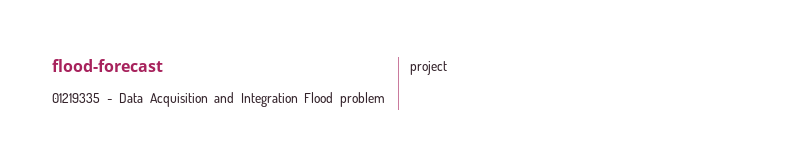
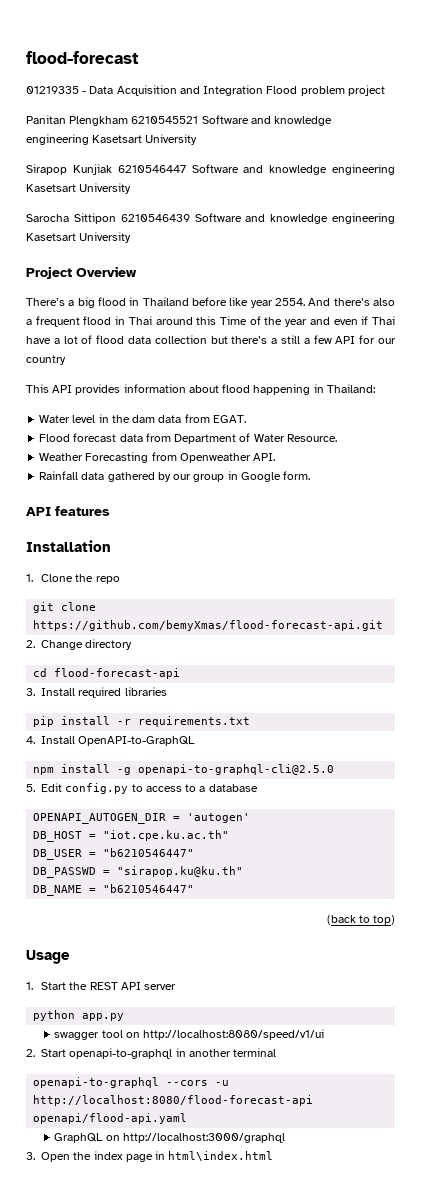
+ Panitan Plengkham 6210545521 Software and knowledge engineering Kasetsart University
+ Sirapop Kunjiak 6210546447 Software and knowledge engineering Kasetsart University
+ Sarocha Sittipon 6210546439 Software and knowledge engineering Kasetsart University
+ Project Overview
+ There’s a big flood in Thailand before like year 2554. And there’s also a frequent flood in Thai around this Time of the year and even if Thai have a lot of flood data collection but there’s a still a few API for our country
+ This API provides information about flood happening in Thailand:
+ Water level in the dam data from EGAT.
+ Flood forecast data from Department of Water Resource.
+ Weather Forecasting from Openweather API.
+ Rainfall data gathered by our group in Google form.
+ API features
+ Installation
+ 1. Clone the repo
+ git clone https://github.com/bemyXmas/flood-forecast-api.git
+ 2. Change directory
+ cd flood-forecast-api
+ 3. Install required libraries
+ pip install -r requirements.txt
+ 4. Install OpenAPI-to-GraphQL
+ npm install -g openapi-to-graphql-cli@2.5.0
+ 5. Edit config.py to access to a database
+ OPENAPI_AUTOGEN_DIR = 'autogen'
+ DB_HOST = "iot.cpe.ku.ac.th"
+ DB_USER = "b6210546447"
+ DB_PASSWD = "sirapop.ku@ku.th"
+ DB_NAME = "b6210546447"
+ (back to top)
+ Usage
+ 1. Start the REST API server
+ python app.py
+ swagger tool on http://localhost:8080/speed/v1/ui
+ 2. Start openapi-to-graphql in another terminal
+ openapi-to-graphql --cors -u http://localhost:8080/flood-forecast-api openapi/flood-api.yaml
+ GraphQL on http://localhost:3000/graphql
+ 3. Open the index page in html\index.html

